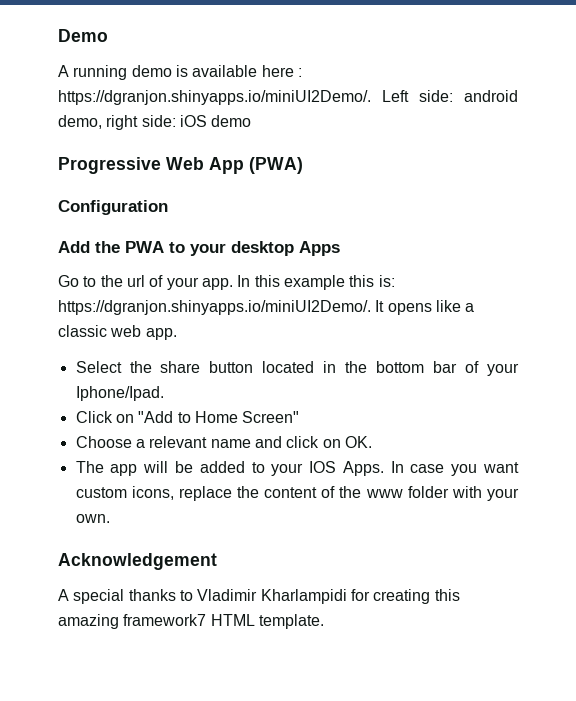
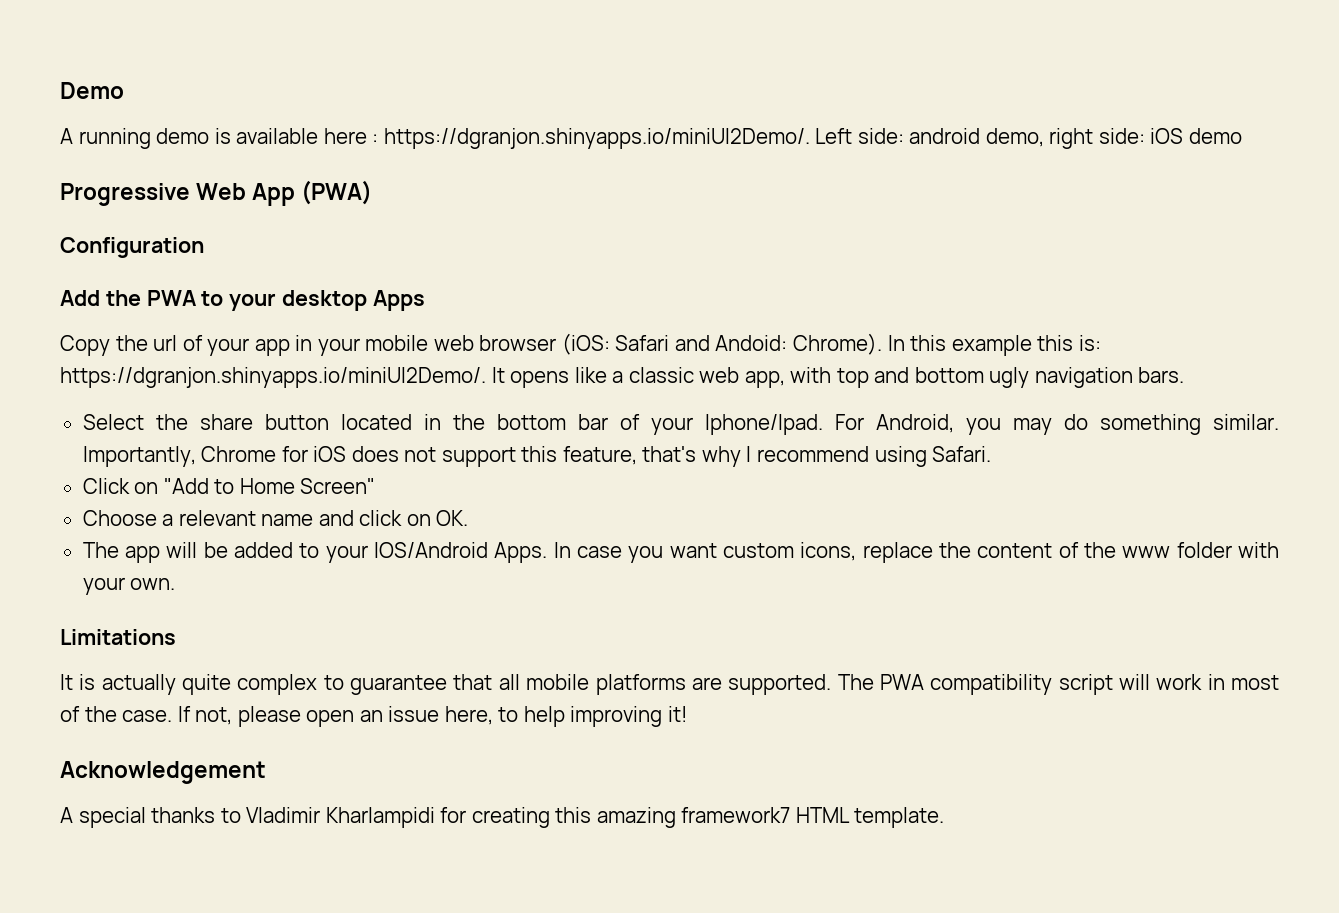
- Go to the url of your app.
+ Copy the url of your app in your mobile web browser (iOS: Safari and Andoid: Chrome).
- In this example this is: https://dgranjon.shinyapps.io/miniUI2Demo/. It opens like a classic web app.
+ In this example this is: https://dgranjon.shinyapps.io/miniUI2Demo/. It opens like a classic web app, with top and bottom ugly navigation bars.
+ For Android, you may do something similar. Importantly, Chrome for iOS does not support this feature, that's why I recommend using Safari.
- The app will be added to your IOS Apps.
+ The app will be added to your IOS/Android Apps.
+ Limitations
+ It is actually quite complex to guarantee that all mobile platforms are supported. The PWA compatibility script will work in most of the case. If not, please open an issue here, to help improving it!

